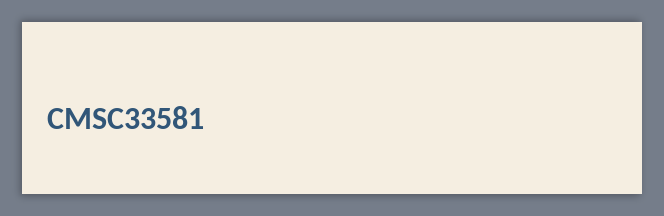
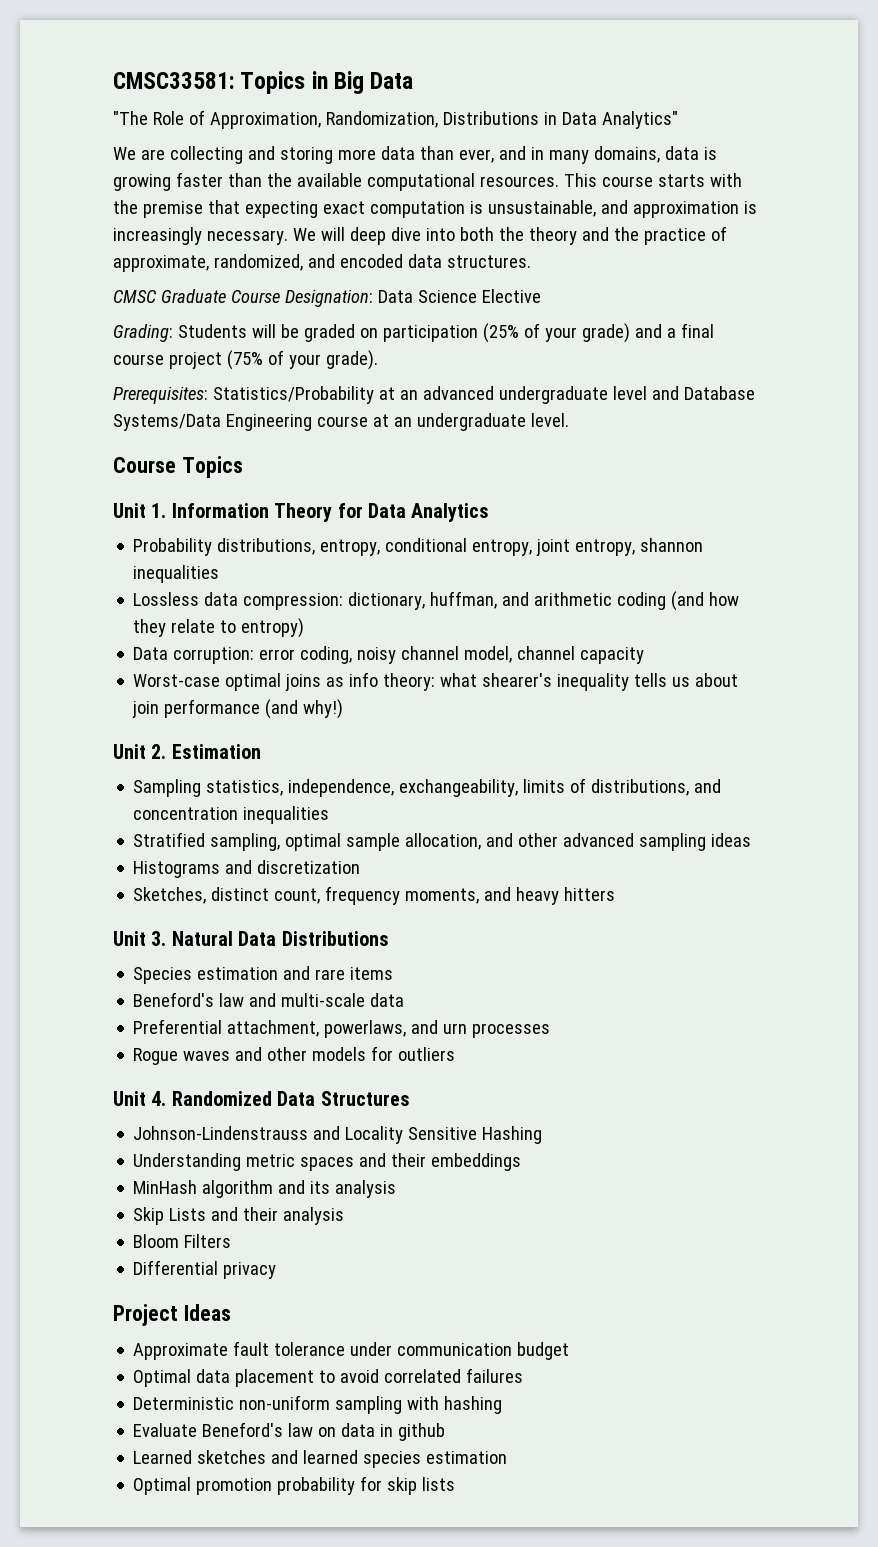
- CMSC33581
+ CMSC33581: Topics in Big Data
+ "The Role of Approximation, Randomization, Distributions in Data Analytics"
+ We are collecting and storing more data than ever, and in many domains, data is growing faster than the available computational resources. This course starts with the premise that expecting exact computation is unsustainable, and approximation is increasingly necessary. We will deep dive into both the theory and the practice of approximate, randomized, and encoded data structures.
+ CMSC Graduate Course Designation: Data Science Elective
+ Grading: Students will be graded on participation (25% of your grade) and a final course project (75% of your grade).
+ Prerequisites: Statistics/Probability at an advanced undergraduate level and Database Systems/Data Engineering course at an undergraduate level.
+ Course Topics
+ Unit 1. Information Theory for Data Analytics
+ Probability distributions, entropy, conditional entropy, joint entropy, shannon inequalities
+ Lossless data compression: dictionary, huffman, and arithmetic coding (and how they relate to entropy)
+ Data corruption: error coding, noisy channel model, channel capacity
+ Worst-case optimal joins as info theory: what shearer's inequality tells us about join performance (and why!)
+ Unit 2. Estimation
+ Sampling statistics, independence, exchangeability, limits of distributions, and concentration inequalities
+ Stratified sampling, optimal sample allocation, and other advanced sampling ideas
+ Histograms and discretization
+ Sketches, distinct count, frequency moments, and heavy hitters
+ Unit 3. Natural Data Distributions
+ Species estimation and rare items
+ Beneford's law and multi-scale data
+ Preferential attachment, powerlaws, and urn processes
+ Rogue waves and other models for outliers
+ Unit 4. Randomized Data Structures
+ Johnson-Lindenstrauss and Locality Sensitive Hashing
+ Understanding metric spaces and their embeddings
+ MinHash algorithm and its analysis
+ Skip Lists and their analysis
+ Bloom Filters
+ Differential privacy
+ Project Ideas
+ Approximate fault tolerance under communication budget
+ Optimal data placement to avoid correlated failures
+ Deterministic non-uniform sampling with hashing
+ Evaluate Beneford's law on data in github
+ Learned sketches and learned species estimation
+ Optimal promotion probability for skip lists

